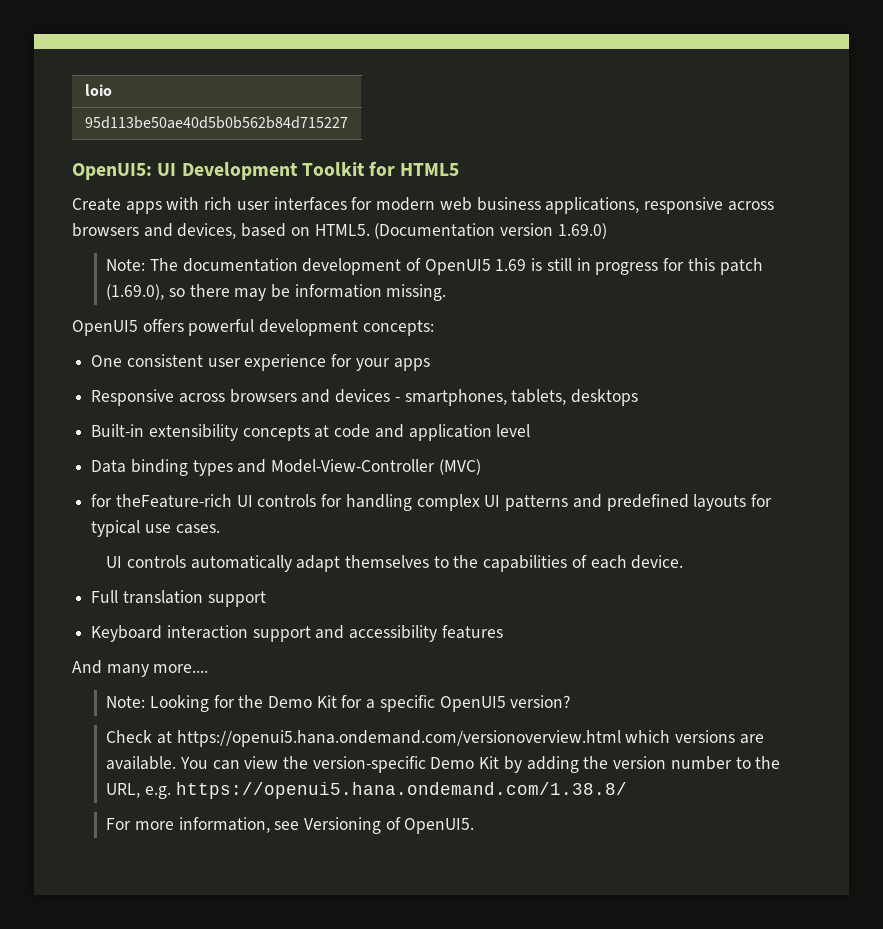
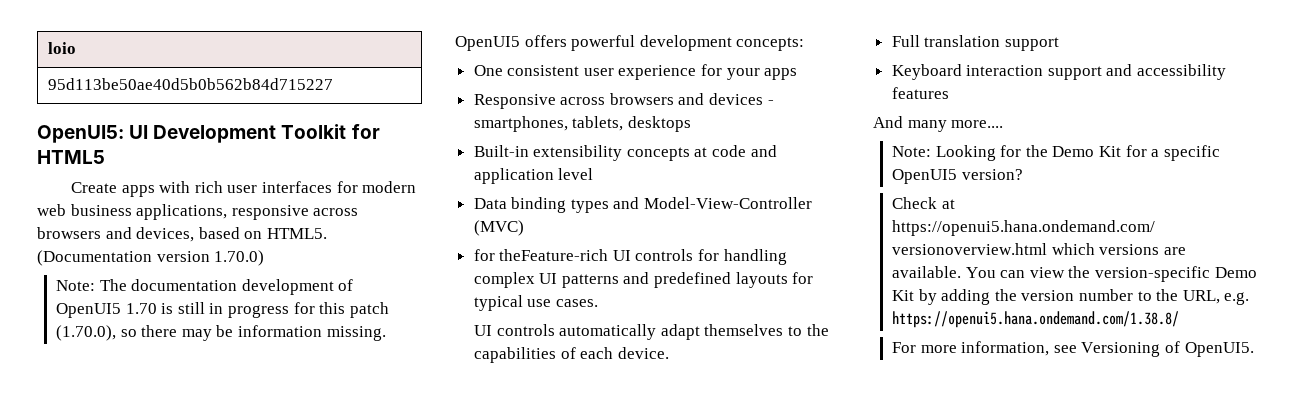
- (Documentation version 1.69.0)
+ (Documentation version 1.70.0)
- Note: The documentation development of OpenUI5 1.69 is still in progress for this patch (1.69.0), so there may be information missing.
+ Note: The documentation development of OpenUI5 1.70 is still in progress for this patch (1.70.0), so there may be information missing.

